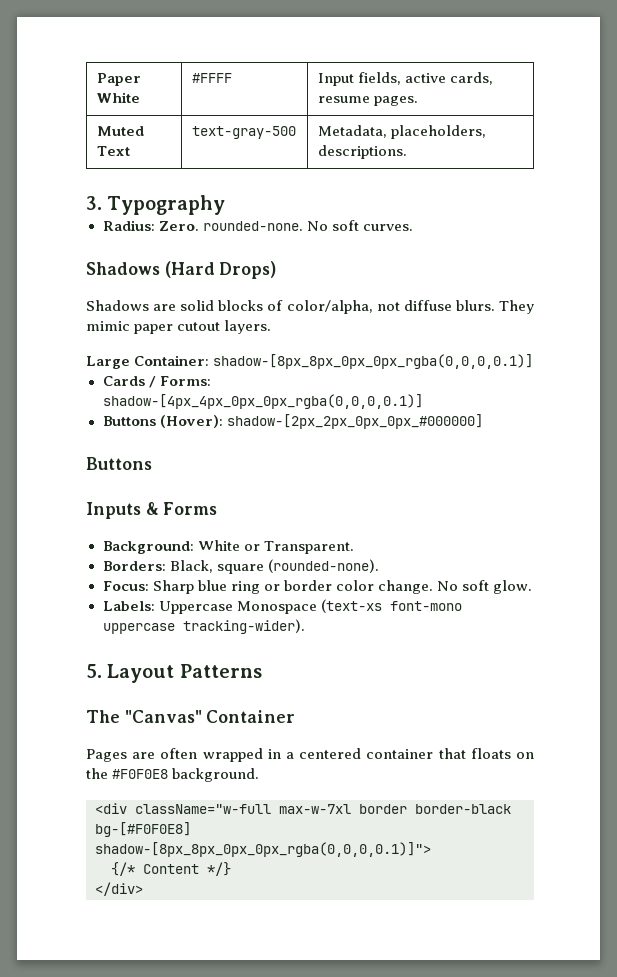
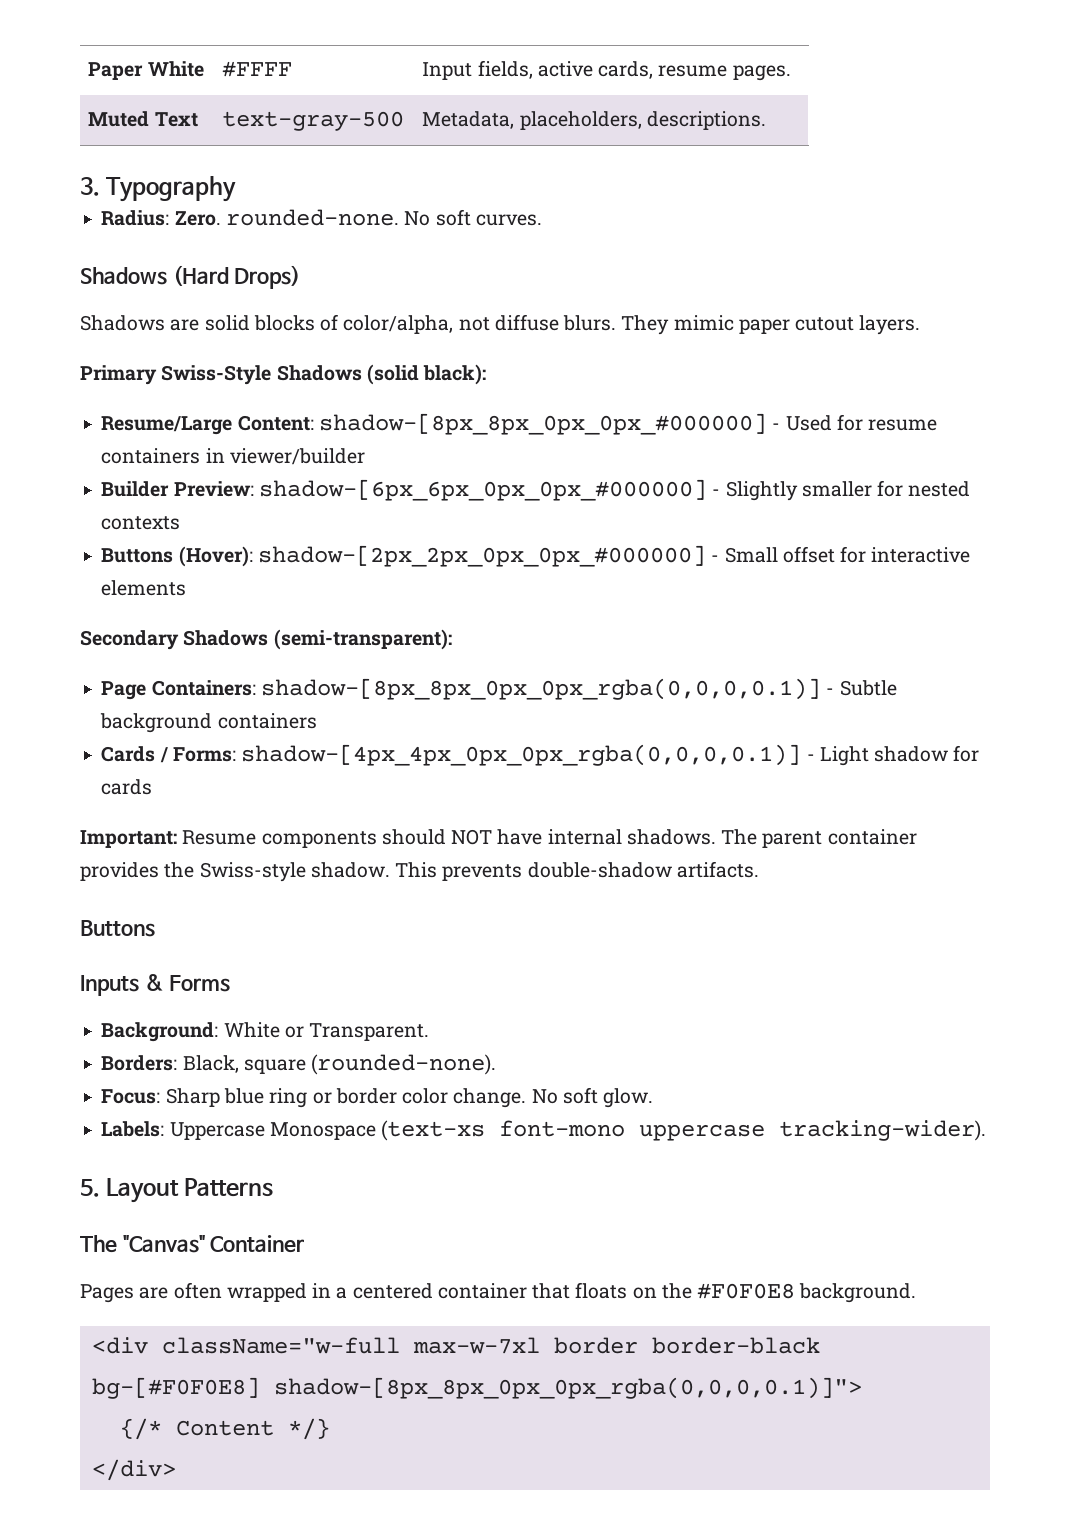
- Large Container: shadow-[8px_8px_0px_0px_rgba(0,0,0,0.1)]
- Cards / Forms: shadow-[4px_4px_0px_0px_rgba(0,0,0,0.1)]
- Buttons (Hover): shadow-[2px_2px_0px_0px_#000000]
+ Primary Swiss-Style Shadows (solid black):
+ Resume/Large Content: shadow-[8px_8px_0px_0px_#000000] - Used for resume containers in viewer/builder
+ Builder Preview: shadow-[6px_6px_0px_0px_#000000] - Slightly smaller for nested contexts
+ Buttons (Hover): shadow-[2px_2px_0px_0px_#000000] - Small offset for interactive elements
+ Secondary Shadows (semi-transparent):
+ Page Containers: shadow-[8px_8px_0px_0px_rgba(0,0,0,0.1)] - Subtle background containers
+ Cards / Forms: shadow-[4px_4px_0px_0px_rgba(0,0,0,0.1)] - Light shadow for cards
+ Important: Resume components should NOT have internal shadows. The parent container provides the Swiss-style shadow. This prevents double-shadow artifacts.

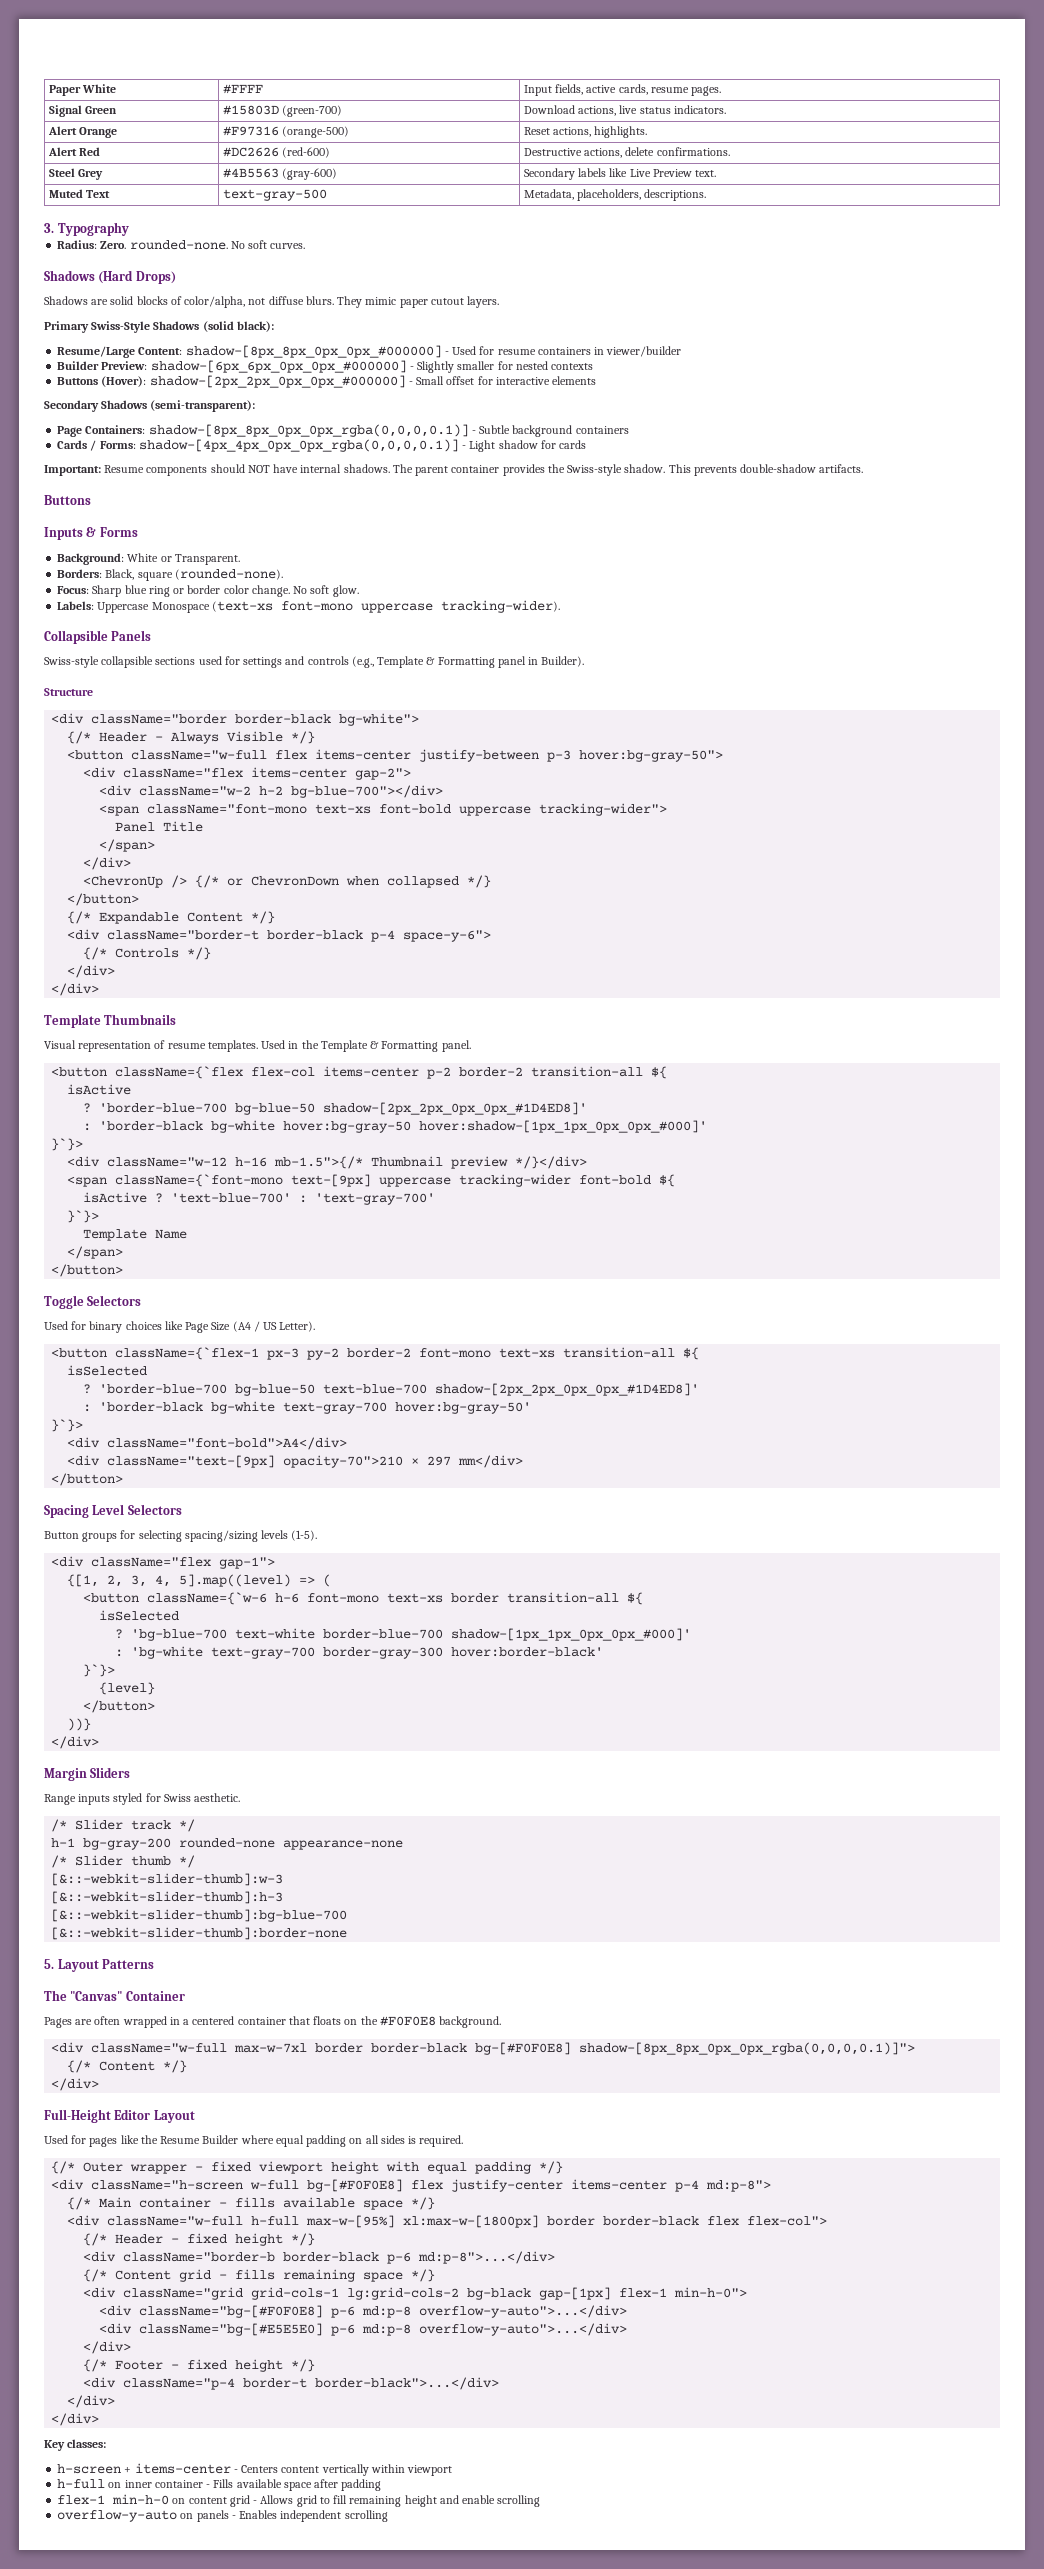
+ Signal Green | #15803D (green-700) | Download actions, live status indicators.
+ Alert Orange | #F97316 (orange-500) | Reset actions, highlights.
+ Alert Red | #DC2626 (red-600) | Destructive actions, delete confirmations.
+ Steel Grey | #4B5563 (gray-600) | Secondary labels like Live Preview text.
+ Collapsible Panels
+ Swiss-style collapsible sections used for settings and controls (e.g., Template & Formatting panel in Builder).
+ Structure
+ <div className="border border-black bg-white">
+ {/* Header - Always Visible */}
+ <button className="w-full flex items-center justify-between p-3 hover:bg-gray-50">
+ <div className="flex items-center gap-2">
+ <div className="w-2 h-2 bg-blue-700"></div>
+ <span className="font-mono text-xs font-bold uppercase tracking-wider">
+ Panel Title
+ </span>
+ </div>
+ <ChevronUp /> {/* or ChevronDown when collapsed */}
+ </button>
+ {/* Expandable Content */}
+ <div className="border-t border-black p-4 space-y-6">
+ {/* Controls */}
+ </div>
+ </div>
+ Template Thumbnails
+ Visual representation of resume templates. Used in the Template & Formatting panel.
+ <button className={`flex flex-col items-center p-2 border-2 transition-all ${
+ isActive
+ ? 'border-blue-700 bg-blue-50 shadow-[2px_2px_0px_0px_#1D4ED8]'
+ : 'border-black bg-white hover:bg-gray-50 hover:shadow-[1px_1px_0px_0px_#000]'
+ }`}>
+ <div className="w-12 h-16 mb-1.5">{/* Thumbnail preview */}</div>
+ <span className={`font-mono text-[9px] uppercase tracking-wider font-bold ${
+ isActive ? 'text-blue-700' : 'text-gray-700'
+ }`}>
+ Template Name
+ </span>
+ </button>
+ Toggle Selectors
+ Used for binary choices like Page Size (A4 / US Letter).
+ <button className={`flex-1 px-3 py-2 border-2 font-mono text-xs transition-all ${
+ isSelected
+ ? 'border-blue-700 bg-blue-50 text-blue-700 shadow-[2px_2px_0px_0px_#1D4ED8]'
+ : 'border-black bg-white text-gray-700 hover:bg-gray-50'
+ }`}>
+ <div className="font-bold">A4</div>
+ <div className="text-[9px] opacity-70">210 × 297 mm</div>
+ </button>
+ Spacing Level Selectors
+ Button groups for selecting spacing/sizing levels (1-5).
+ <div className="flex gap-1">
+ {[1, 2, 3, 4, 5].map((level) => (
+ <button className={`w-6 h-6 font-mono text-xs border transition-all ${
+ isSelected
+ ? 'bg-blue-700 text-white border-blue-700 shadow-[1px_1px_0px_0px_#000]'
+ : 'bg-white text-gray-700 border-gray-300 hover:border-black'
+ }`}>
+ {level}
+ </button>
+ ))}
+ </div>
+ Margin Sliders
+ Range inputs styled for Swiss aesthetic.
+ /* Slider track */
+ h-1 bg-gray-200 rounded-none appearance-none
+ /* Slider thumb */
+ [&::-webkit-slider-thumb]:w-3
+ [&::-webkit-slider-thumb]:h-3
+ [&::-webkit-slider-thumb]:bg-blue-700
+ [&::-webkit-slider-thumb]:border-none
+ Full-Height Editor Layout
+ Used for pages like the Resume Builder where equal padding on all sides is required.
+ {/* Outer wrapper - fixed viewport height with equal padding */}
+ <div className="h-screen w-full bg-[#F0F0E8] flex justify-center items-center p-4 md:p-8">
+ {/* Main container - fills available space */}
+ <div className="w-full h-full max-w-[95%] xl:max-w-[1800px] border border-black flex flex-col">
+ {/* Header - fixed height */}
+ <div className="border-b border-black p-6 md:p-8">...</div>
+ {/* Content grid - fills remaining space */}
+ <div className="grid grid-cols-1 lg:grid-cols-2 bg-black gap-[1px] flex-1 min-h-0">
+ <div className="bg-[#F0F0E8] p-6 md:p-8 overflow-y-auto">...</div>
+ <div className="bg-[#E5E5E0] p-6 md:p-8 overflow-y-auto">...</div>
+ </div>
+ {/* Footer - fixed height */}
+ <div className="p-4 border-t border-black">...</div>
+ </div>
+ </div>
+ Key classes:
+ h-screen + items-center - Centers content vertically within viewport
+ h-full on inner container - Fills available space after padding
+ flex-1 min-h-0 on content grid - Allows grid to fill remaining height and enable scrolling
+ overflow-y-auto on panels - Enables independent scrolling

